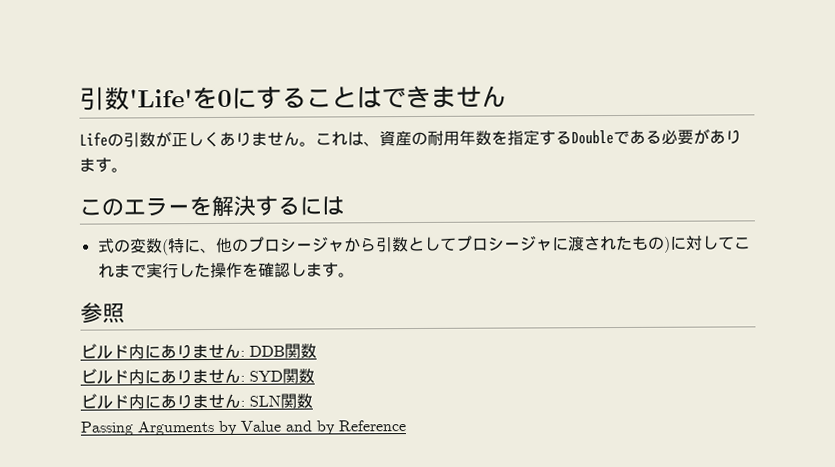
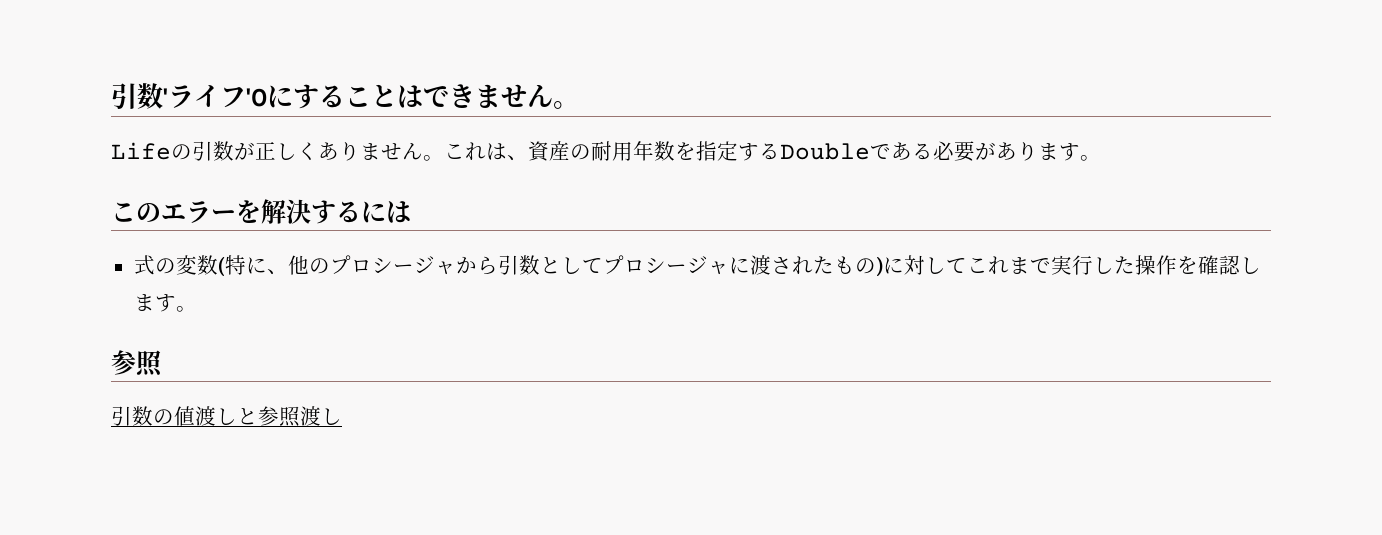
- 引数'Life'を0にすることはできません
+ 引数'ライフ'0にすることはできません。
- ビルド内にありません: DDB関数
- ビルド内にありません: SYD関数
- ビルド内にありません: SLN関数
- Passing Arguments by Value and by Reference
+ 引数の値渡しと参照渡し

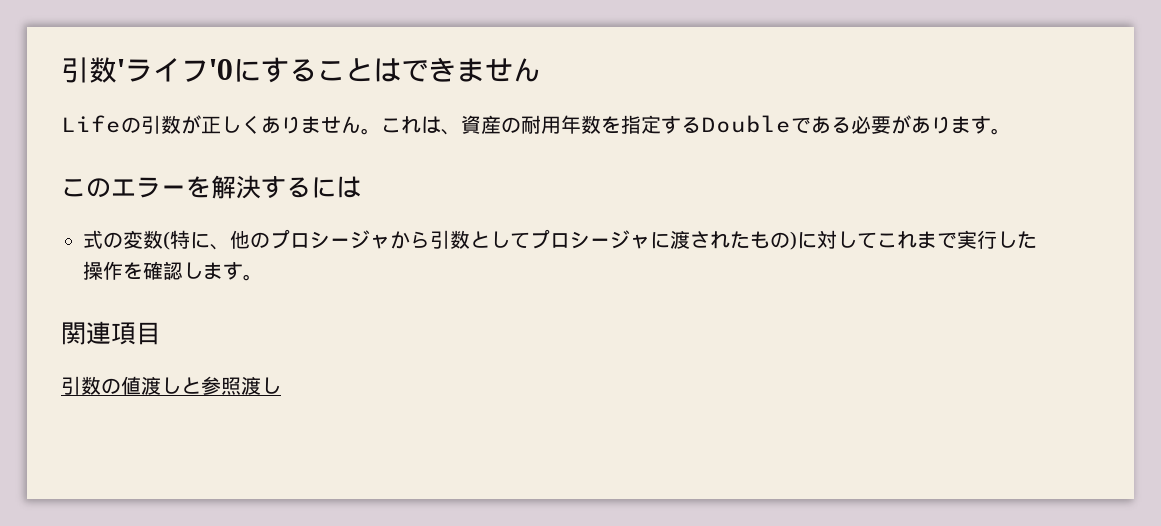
- 引数'ライフ'0にすることはできません。
+ 引数'ライフ'0にすることはできません
  式の変数(特に、他のプロシージャから引数としてプロシージャに渡されたもの)に対してこれまで実行した操作を確認します。
- 参照
+ 関連項目

